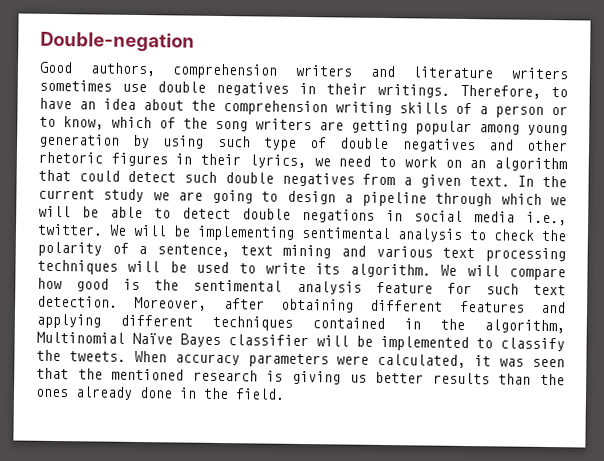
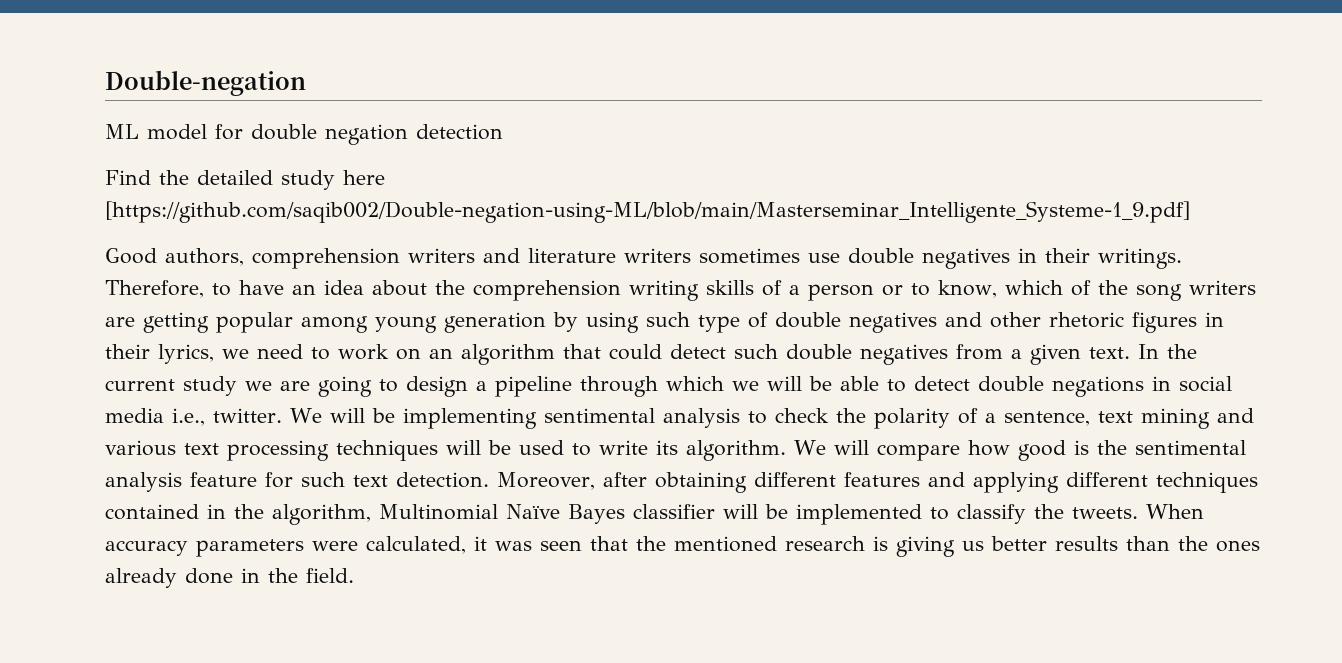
+ ML model for double negation detection
+ Find the detailed study here [https://github.com/saqib002/Double-negation-using-ML/blob/main/Masterseminar_Intelligente_Systeme-1_9.pdf]

